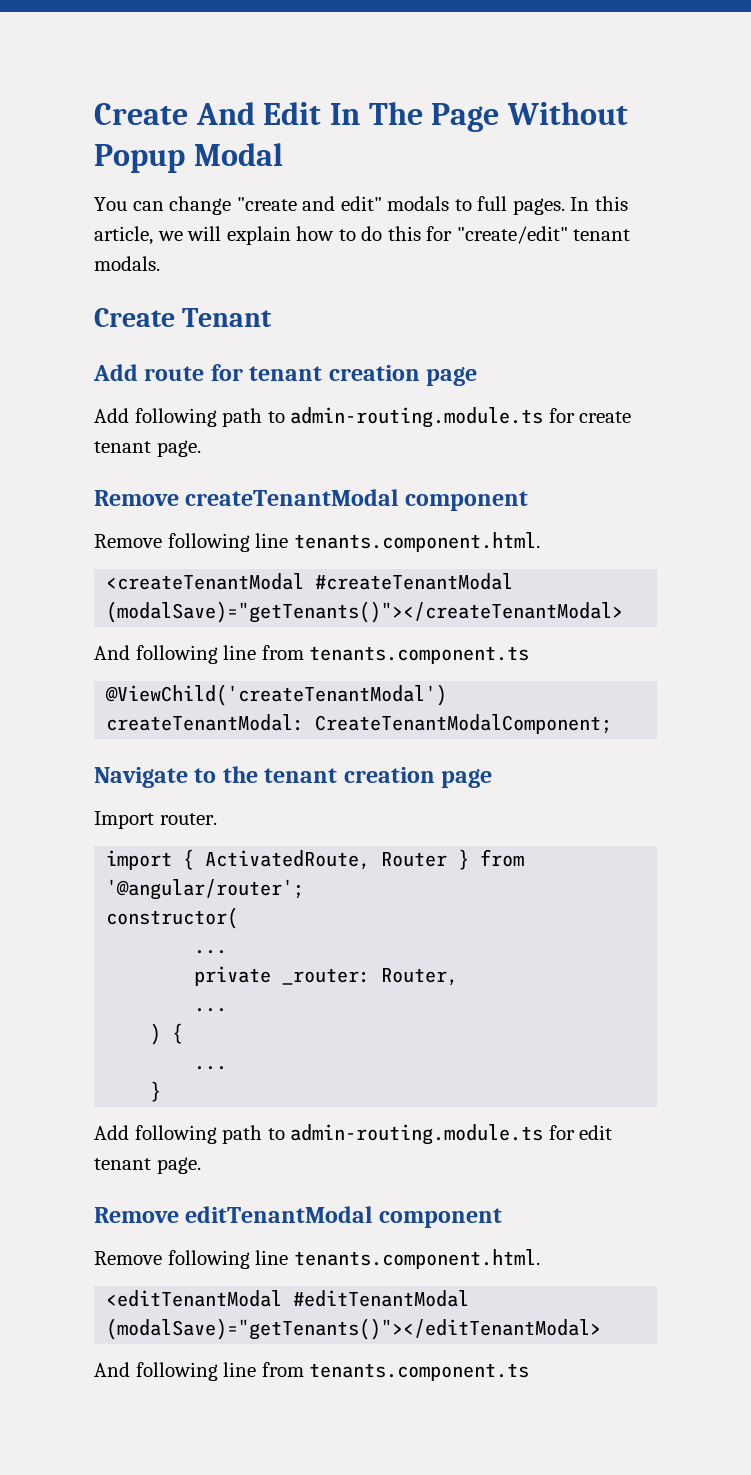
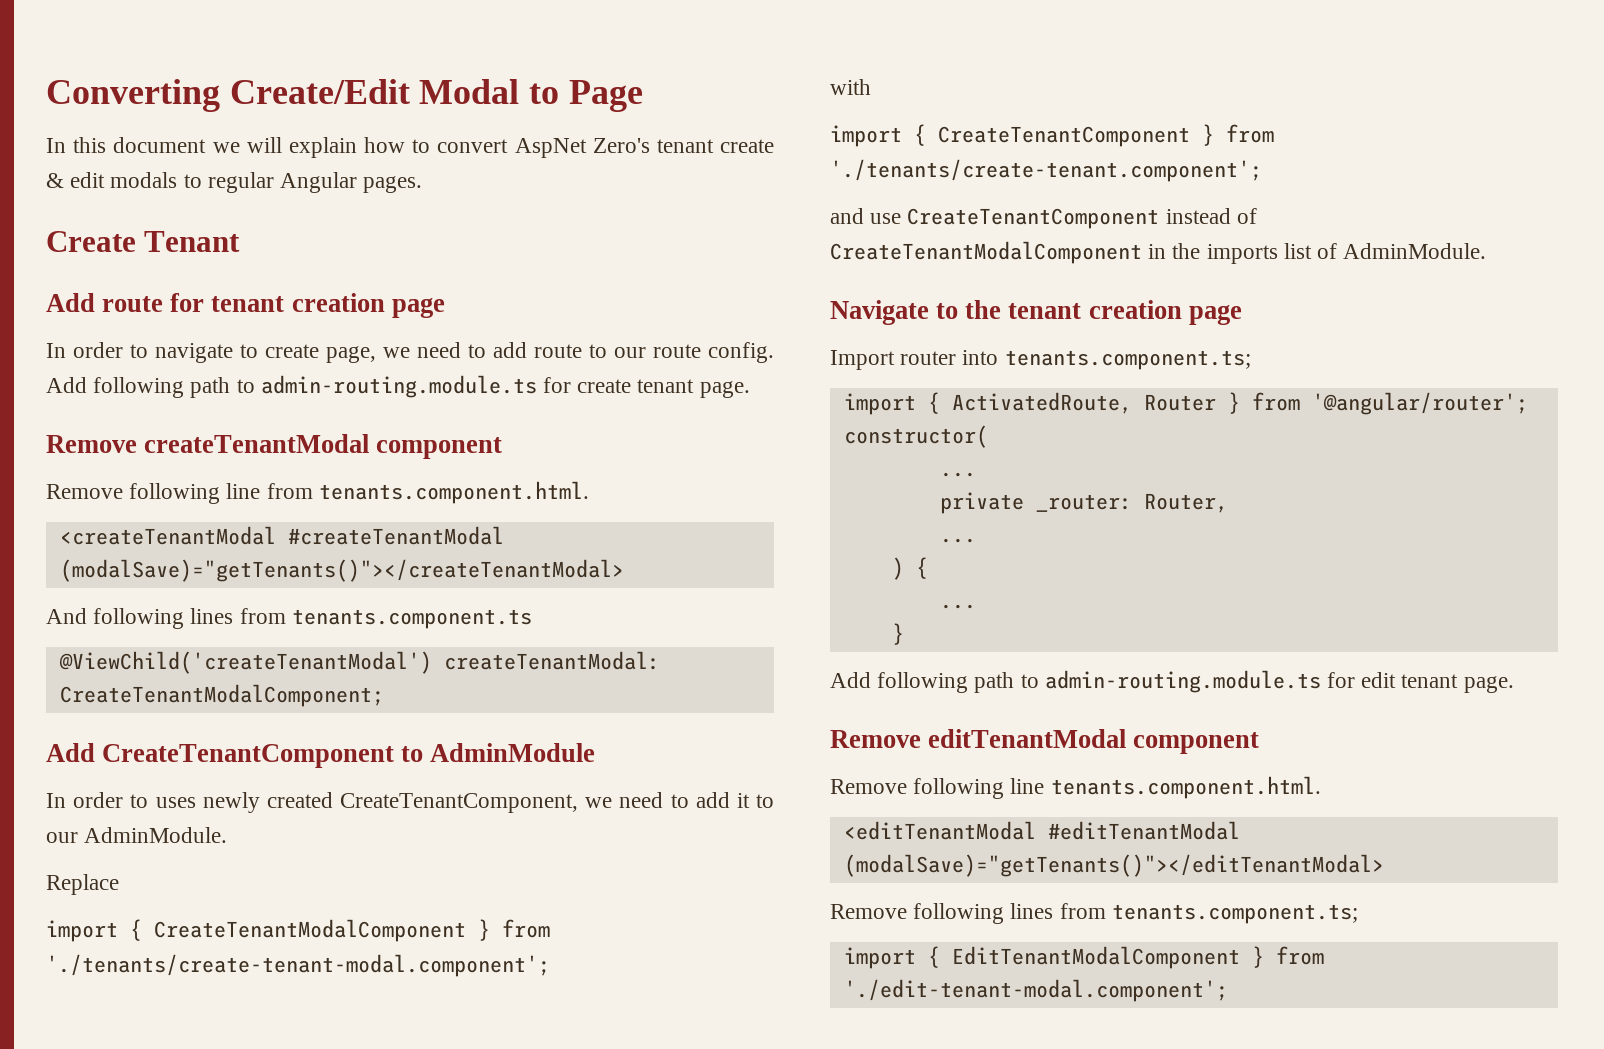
- Create And Edit In The Page Without Popup Modal
- You can change "create and edit" modals to full pages. In this article, we will explain how to do this for "create/edit" tenant modals.
+ Converting Create/Edit Modal to Page
+ In this document we will explain how to convert AspNet Zero's tenant create & edit modals to regular Angular pages.
+ In order to navigate to create page, we need to add route to our route config.
  Remove createTenantModal component
- Remove following line tenants.component.html.
+ Remove following line from tenants.component.html.
  <createTenantModal #createTenantModal (modalSave)="getTenants()"></createTenantModal>
- And following line from tenants.component.ts
+ And following lines from tenants.component.ts
+ Add CreateTenantComponent to AdminModule
+ In order to uses newly created CreateTenantComponent, we need to add it to our AdminModule.
+ Replace
+ import { CreateTenantModalComponent } from './tenants/create-tenant-modal.component';
+ with
+ import { CreateTenantComponent } from './tenants/create-tenant.component';
+ and use CreateTenantComponent instead of CreateTenantModalComponent in the imports list of AdminModule.
- Import router.
+ Import router into tenants.component.ts;
  <editTenantModal #editTenantModal (modalSave)="getTenants()"></editTenantModal>
- And following line from tenants.component.ts
+ Remove following lines from tenants.component.ts;
+ import { EditTenantModalComponent } from './edit-tenant-modal.component';

